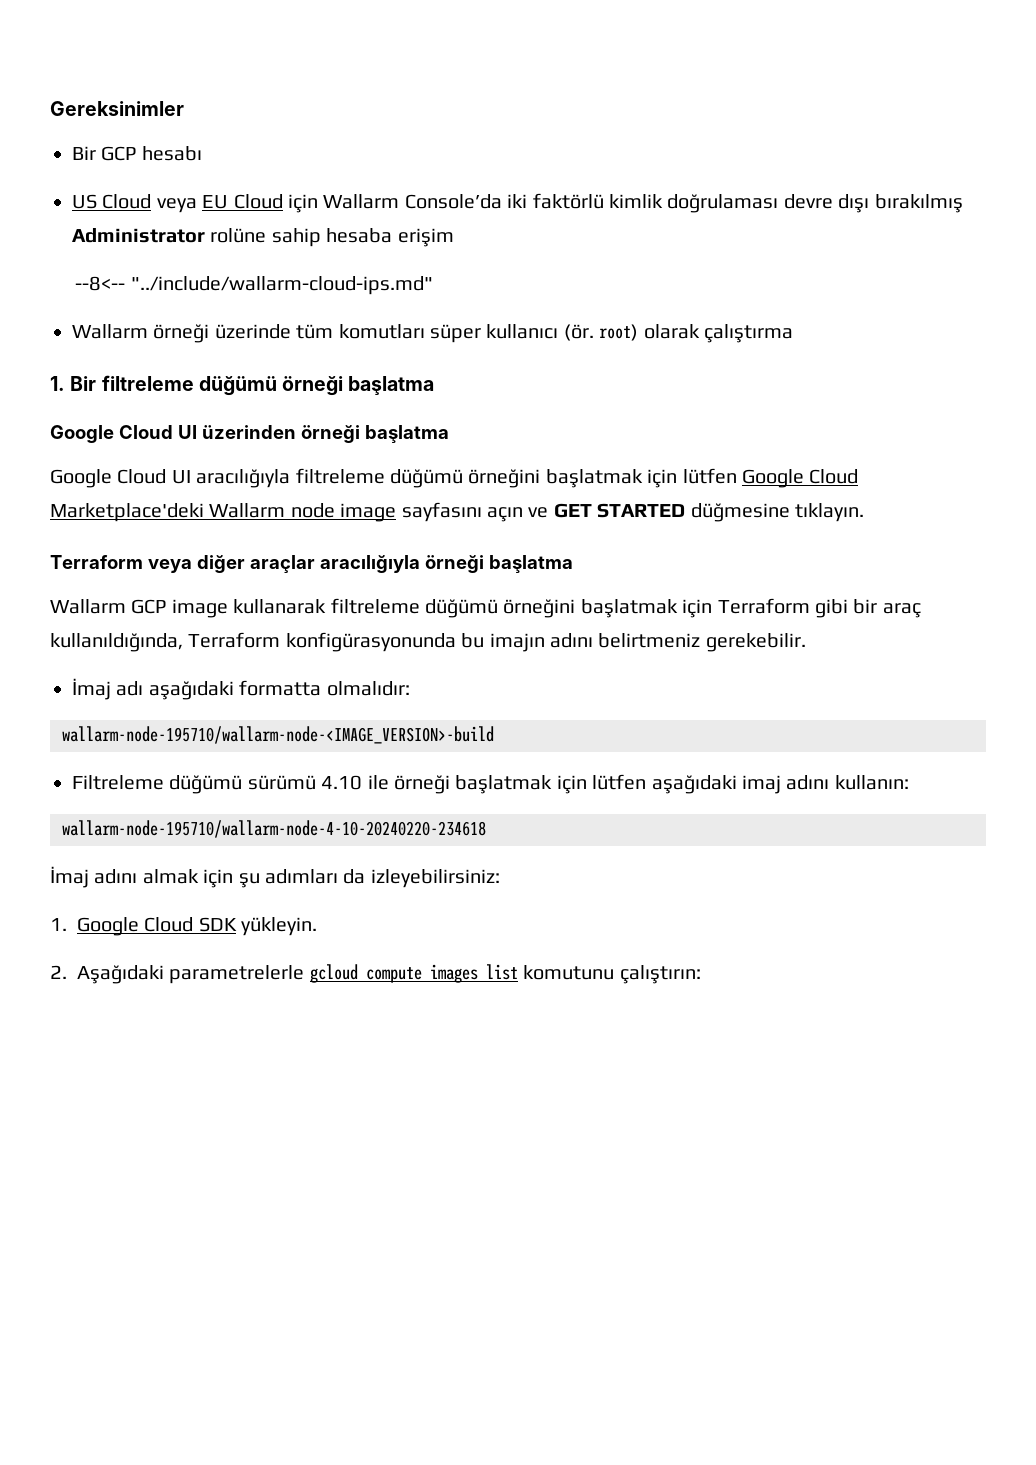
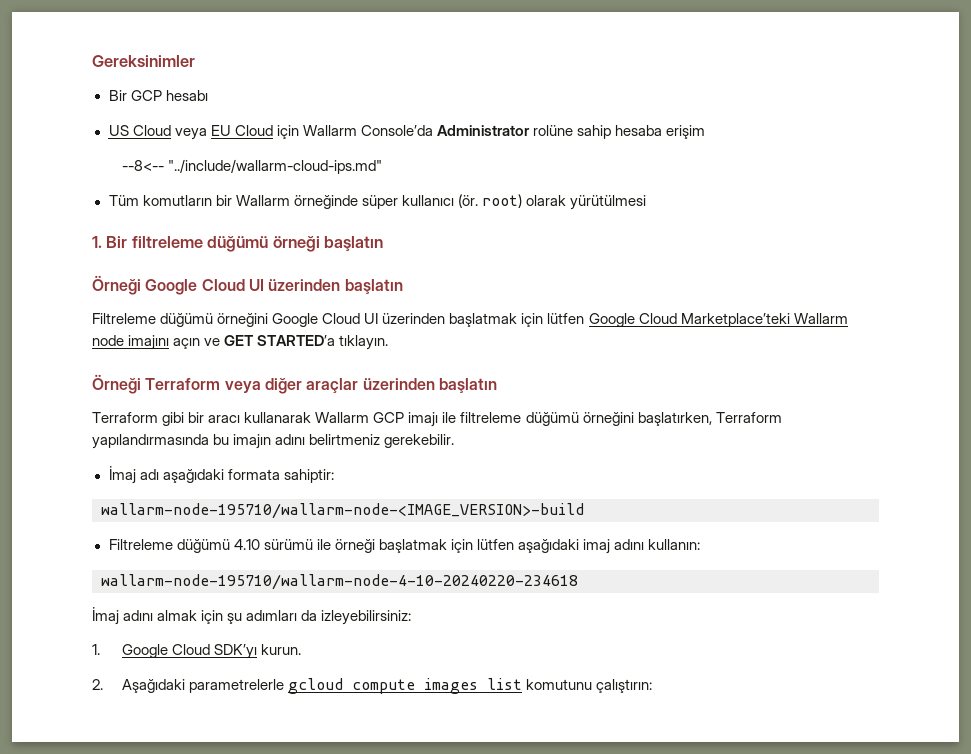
- US Cloud veya EU Cloud için Wallarm Console’da iki faktörlü kimlik doğrulaması devre dışı bırakılmış Administrator rolüne sahip hesaba erişim
+ US Cloud veya EU Cloud için Wallarm Console’da Administrator rolüne sahip hesaba erişim
- Wallarm örneği üzerinde tüm komutları süper kullanıcı (ör. root) olarak çalıştırma
+ Tüm komutların bir Wallarm örneğinde süper kullanıcı (ör. root) olarak yürütülmesi
- 1. Bir filtreleme düğümü örneği başlatma
- Google Cloud UI üzerinden örneği başlatma
- Google Cloud UI aracılığıyla filtreleme düğümü örneğini başlatmak için lütfen Google Cloud Marketplace'deki Wallarm node image sayfasını açın ve GET STARTED düğmesine tıklayın.
+ 1. Bir filtreleme düğümü örneği başlatın
+ Örneği Google Cloud UI üzerinden başlatın
+ Filtreleme düğümü örneğini Google Cloud UI üzerinden başlatmak için lütfen Google Cloud Marketplace’teki Wallarm node imajını açın ve GET STARTED’a tıklayın.
- Terraform veya diğer araçlar aracılığıyla örneği başlatma
- Wallarm GCP image kullanarak filtreleme düğümü örneğini başlatmak için Terraform gibi bir araç kullanıldığında, Terraform konfigürasyonunda bu imajın adını belirtmeniz gerekebilir.
+ Örneği Terraform veya diğer araçlar üzerinden başlatın
+ Terraform gibi bir aracı kullanarak Wallarm GCP imajı ile filtreleme düğümü örneğini başlatırken, Terraform yapılandırmasında bu imajın adını belirtmeniz gerekebilir.
- İmaj adı aşağıdaki formatta olmalıdır:
+ İmaj adı aşağıdaki formata sahiptir:
- Filtreleme düğümü sürümü 4.10 ile örneği başlatmak için lütfen aşağıdaki imaj adını kullanın:
+ Filtreleme düğümü 4.10 sürümü ile örneği başlatmak için lütfen aşağıdaki imaj adını kullanın:
- 1. Google Cloud SDK yükleyin.
+ 1. Google Cloud SDK’yı kurun.

